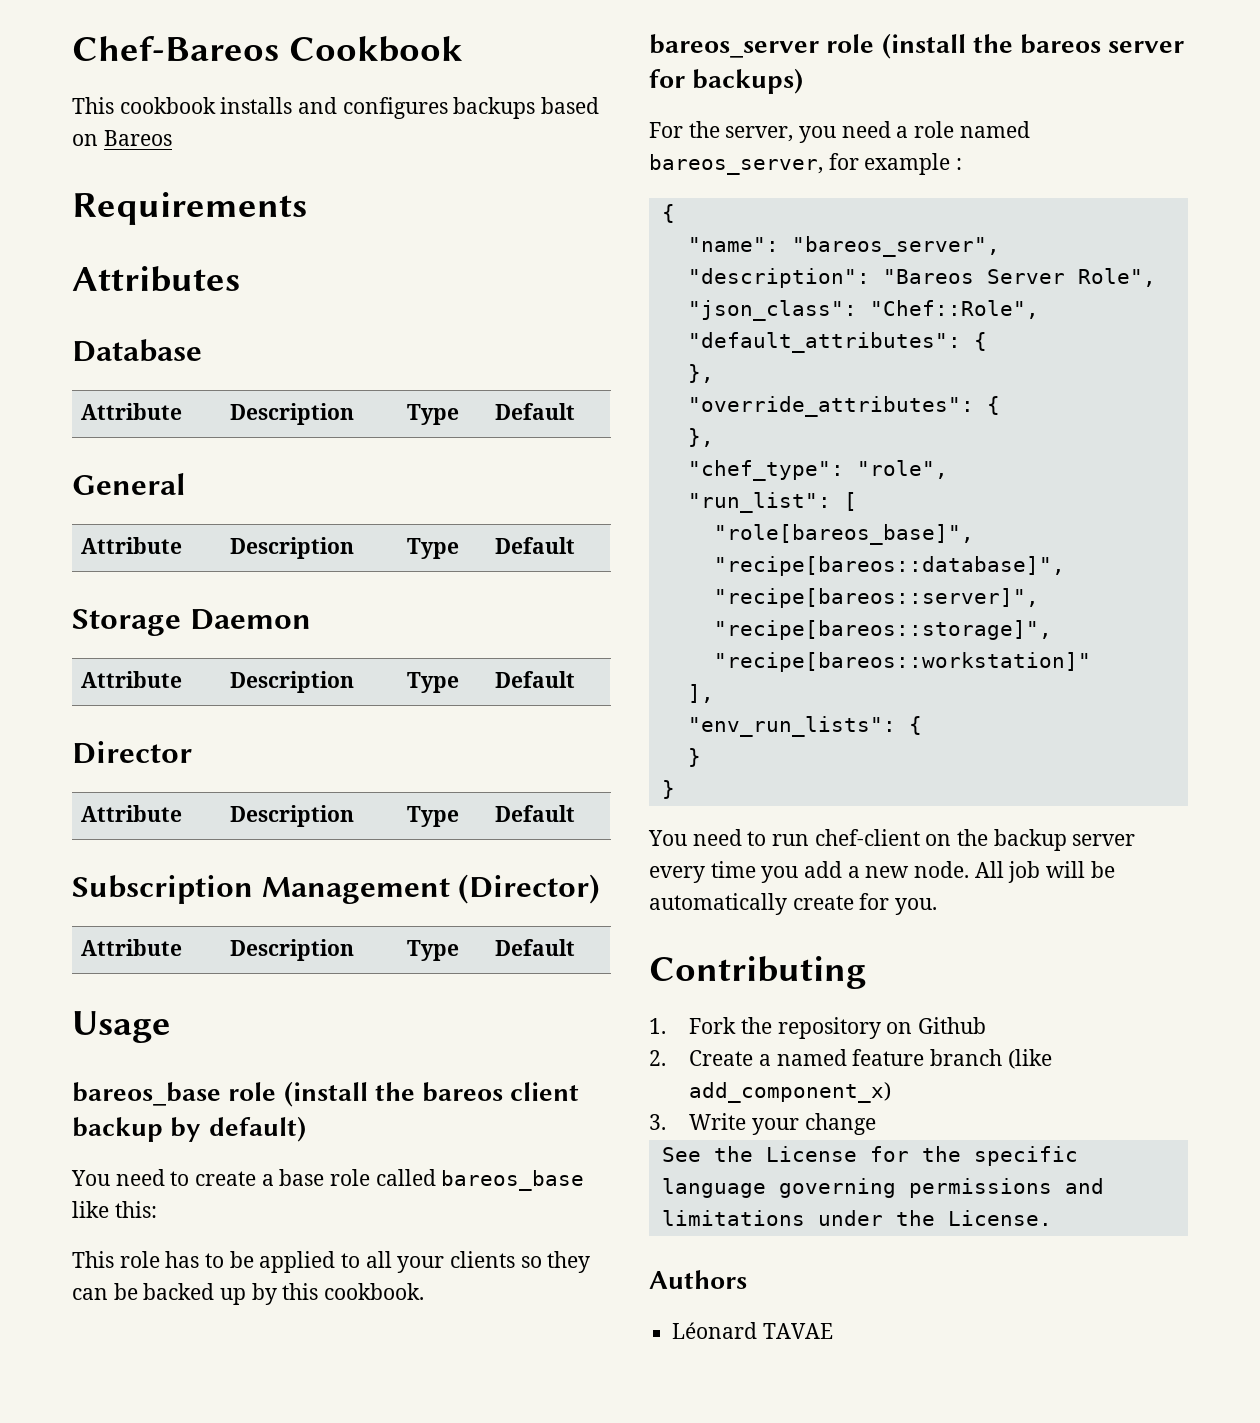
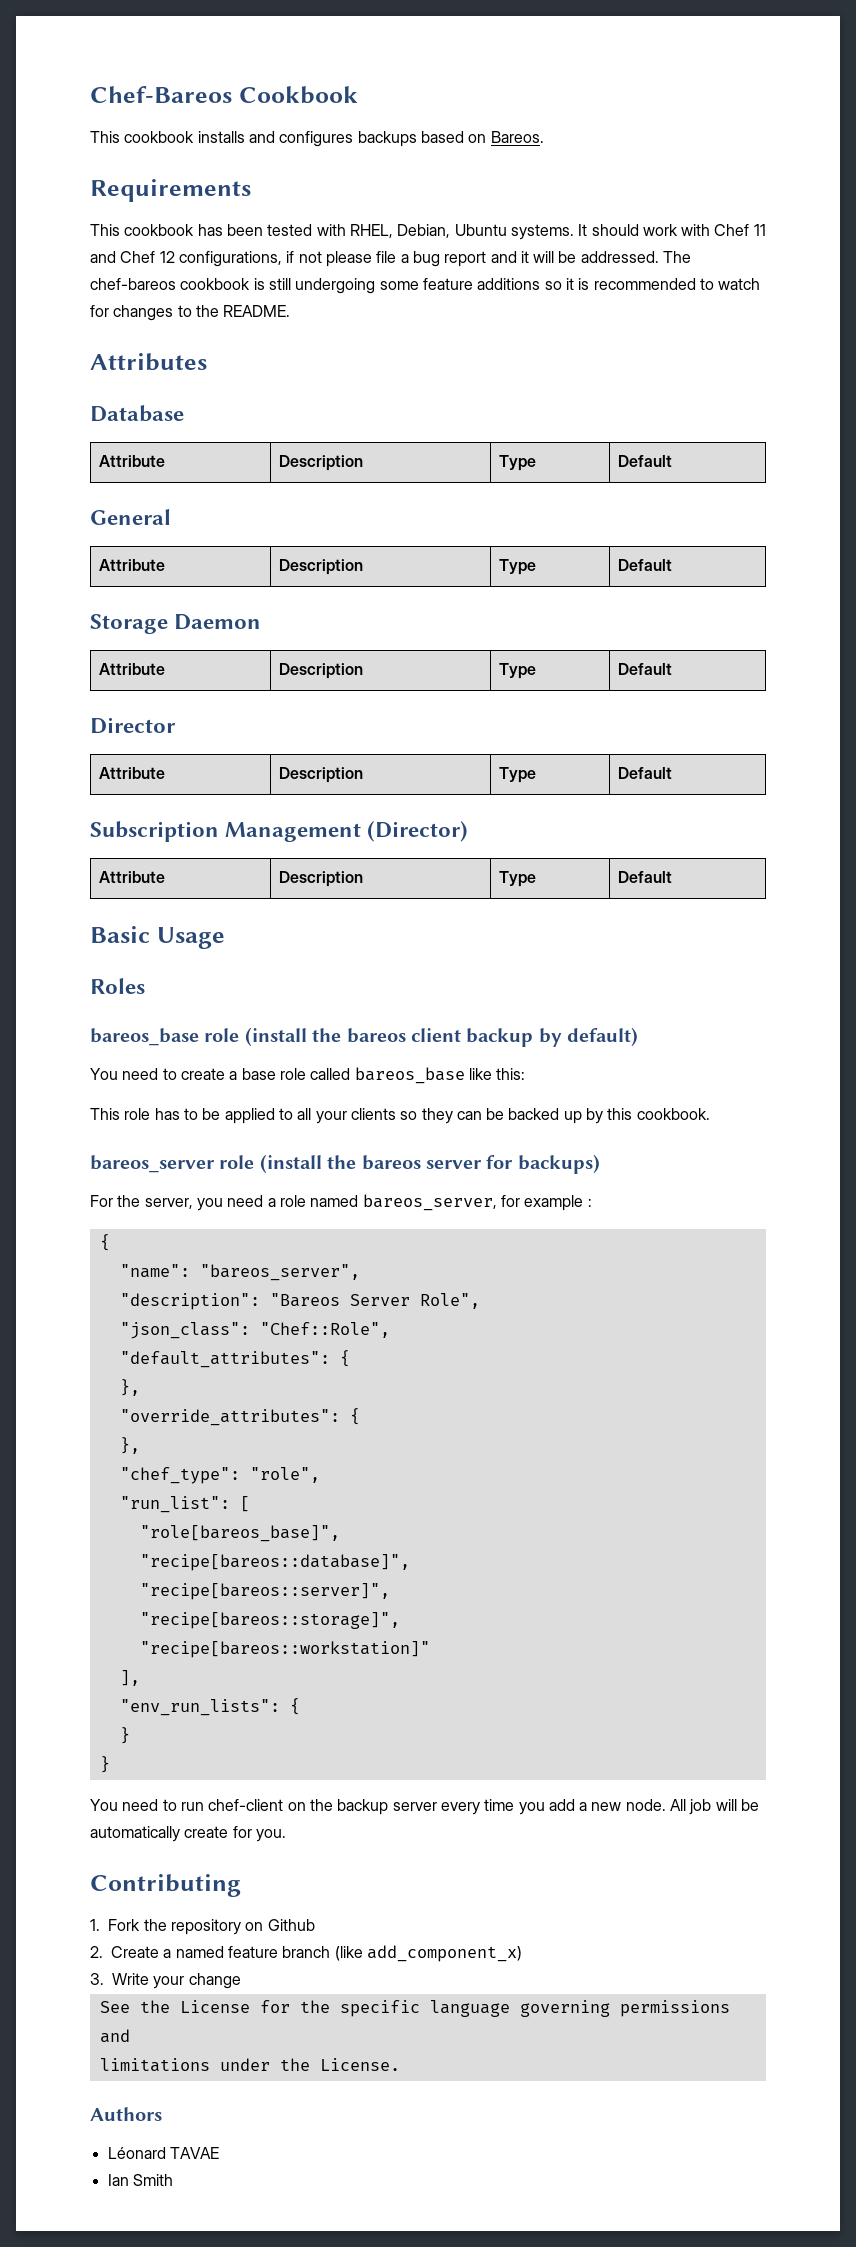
- This cookbook installs and configures backups based on Bareos
+ This cookbook installs and configures backups based on Bareos.
+ This cookbook has been tested with RHEL, Debian, Ubuntu systems. It should work with Chef 11 and Chef 12 configurations, if not please file a bug report and it will be addressed. The chef-bareos cookbook is still undergoing some feature additions so it is recommended to watch for changes to the README.
- Usage
+ Basic Usage
+ Roles
+ Ian Smith

